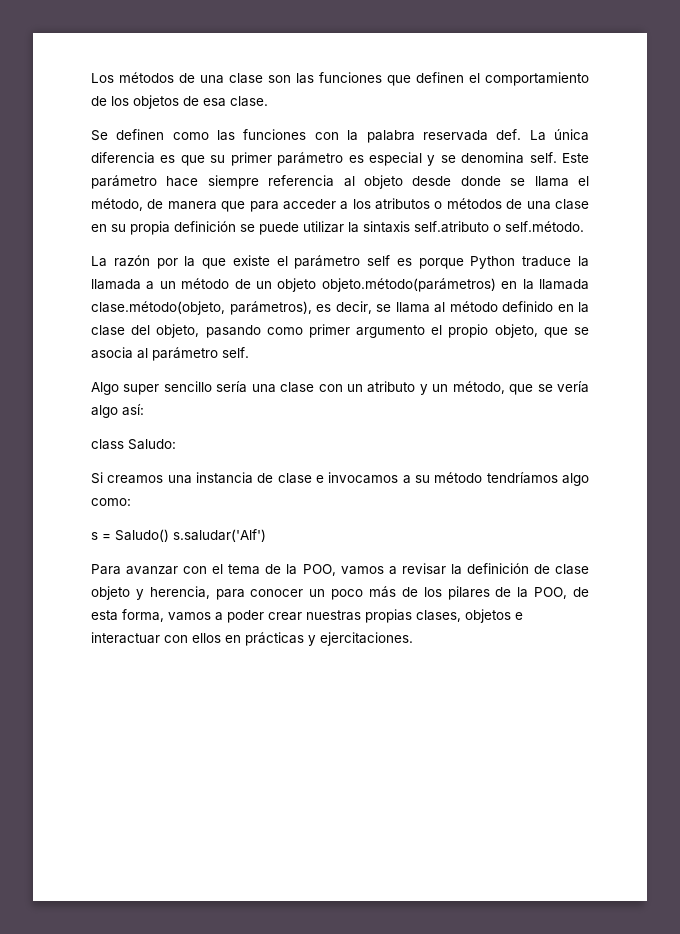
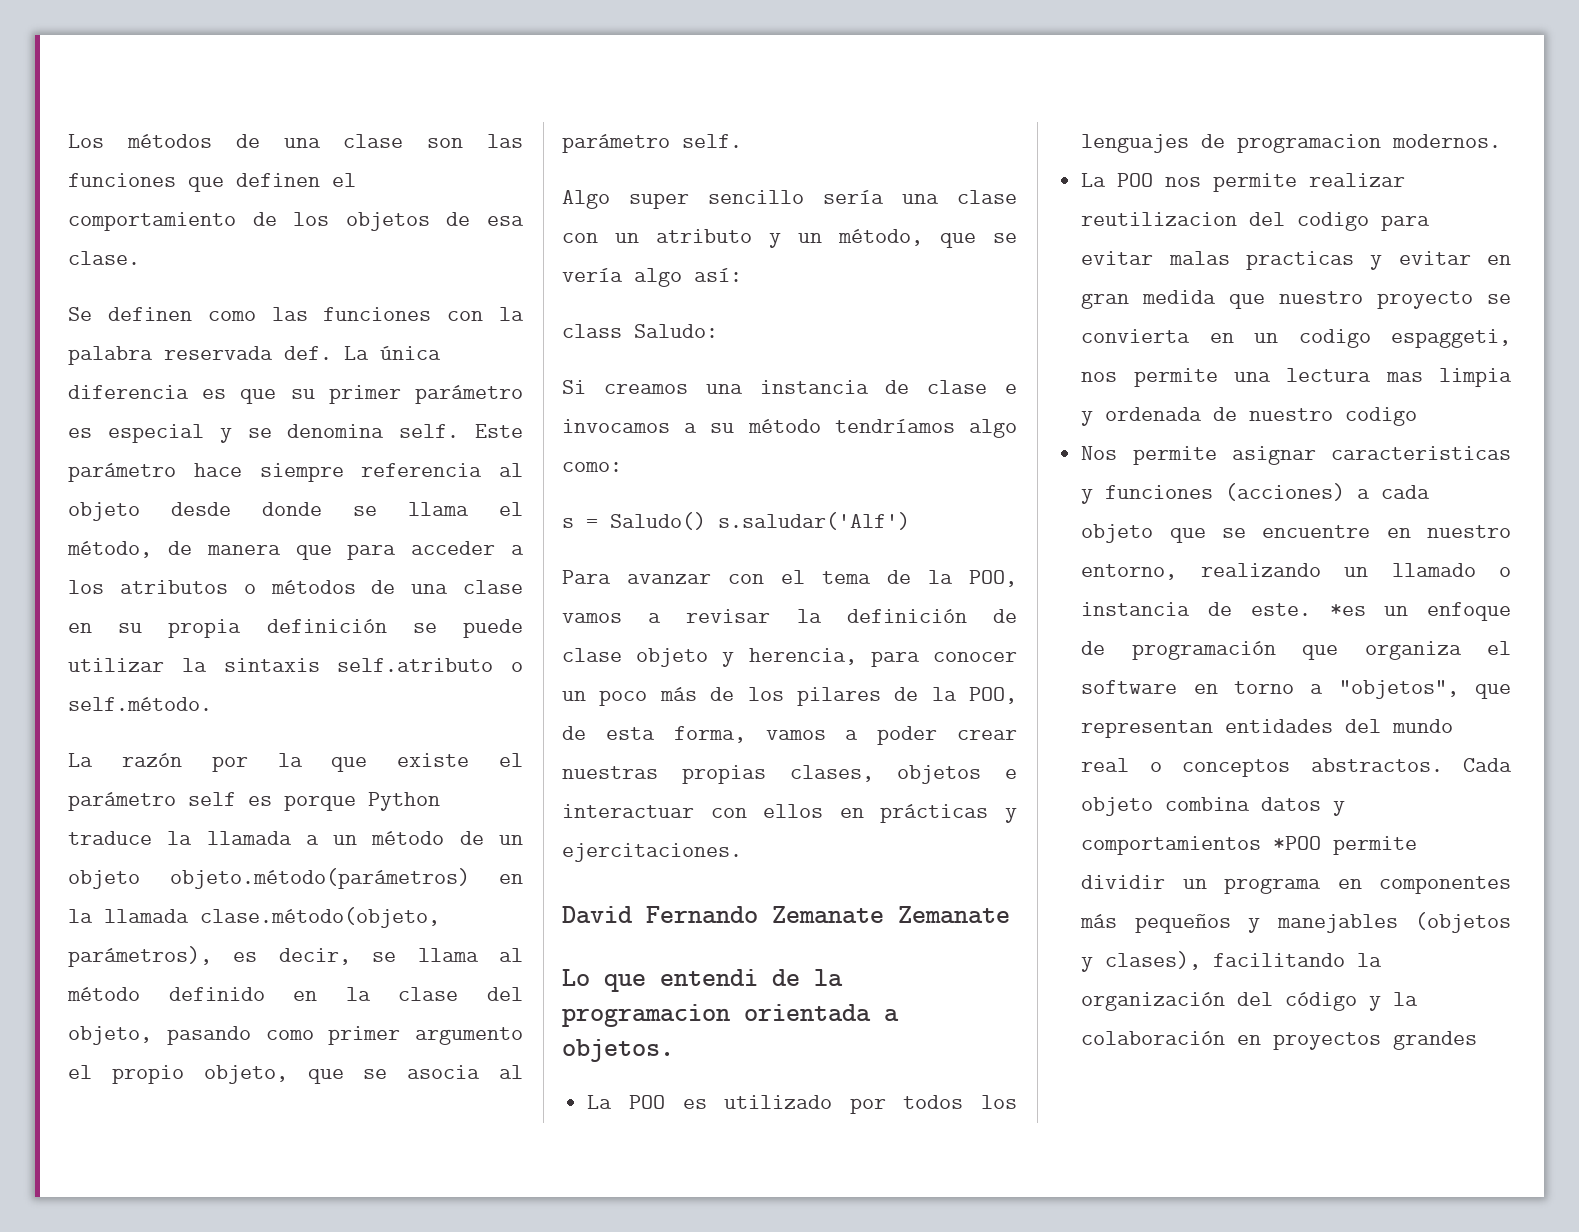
+ David Fernando Zemanate Zemanate
+ Lo que entendi de la programacion orientada a objetos.
+ La POO es utilizado por todos los lenguajes de programacion modernos.
+ La POO nos permite realizar reutilizacion del codigo para evitar malas practicas y evitar en gran medida que nuestro proyecto se convierta en un codigo espaggeti, nos permite una lectura mas limpia y ordenada de nuestro codigo
+ Nos permite asignar caracteristicas y funciones (acciones) a cada objeto que se encuentre en nuestro entorno, realizando un llamado o instancia de este. *es un enfoque de programación que organiza el software en torno a "objetos", que representan entidades del mundo real o conceptos abstractos. Cada objeto combina datos y comportamientos *POO permite dividir un programa en componentes más pequeños y manejables (objetos y clases), facilitando la organización del código y la colaboración en proyectos grandes

